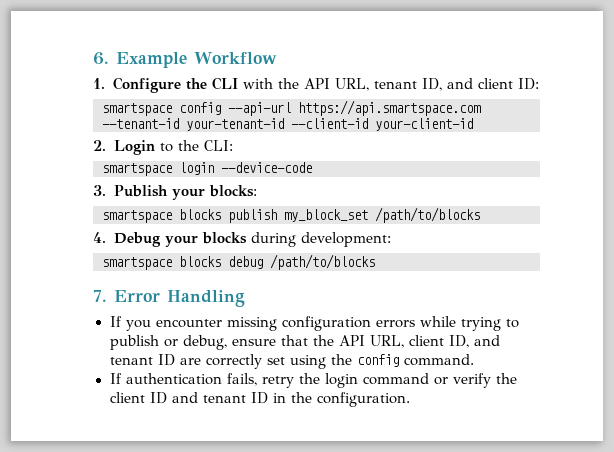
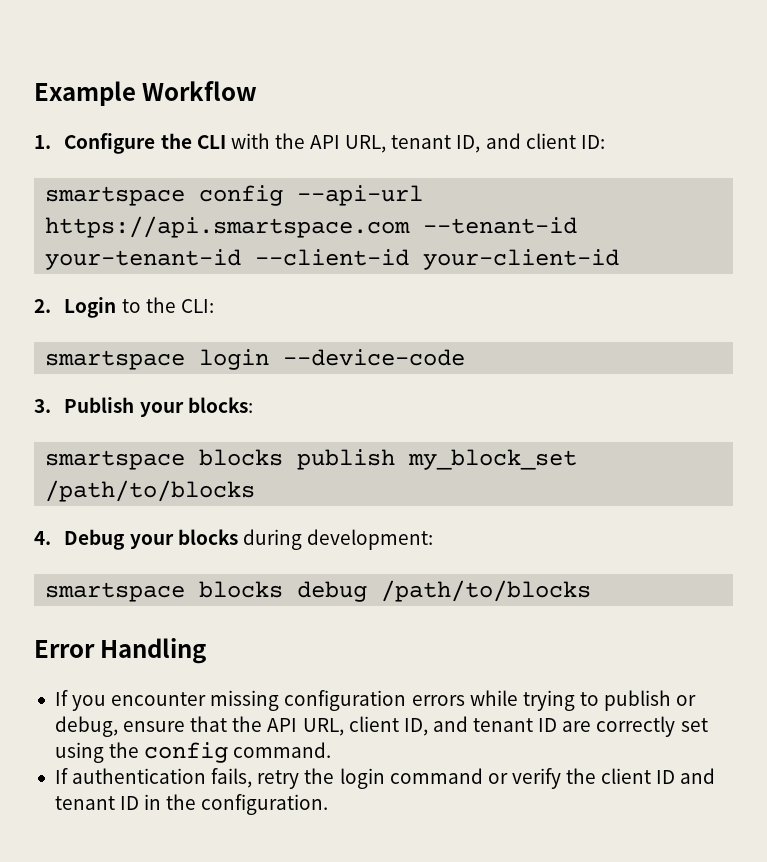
- 6. Example Workflow
+ Example Workflow
- 7. Error Handling
+ Error Handling

